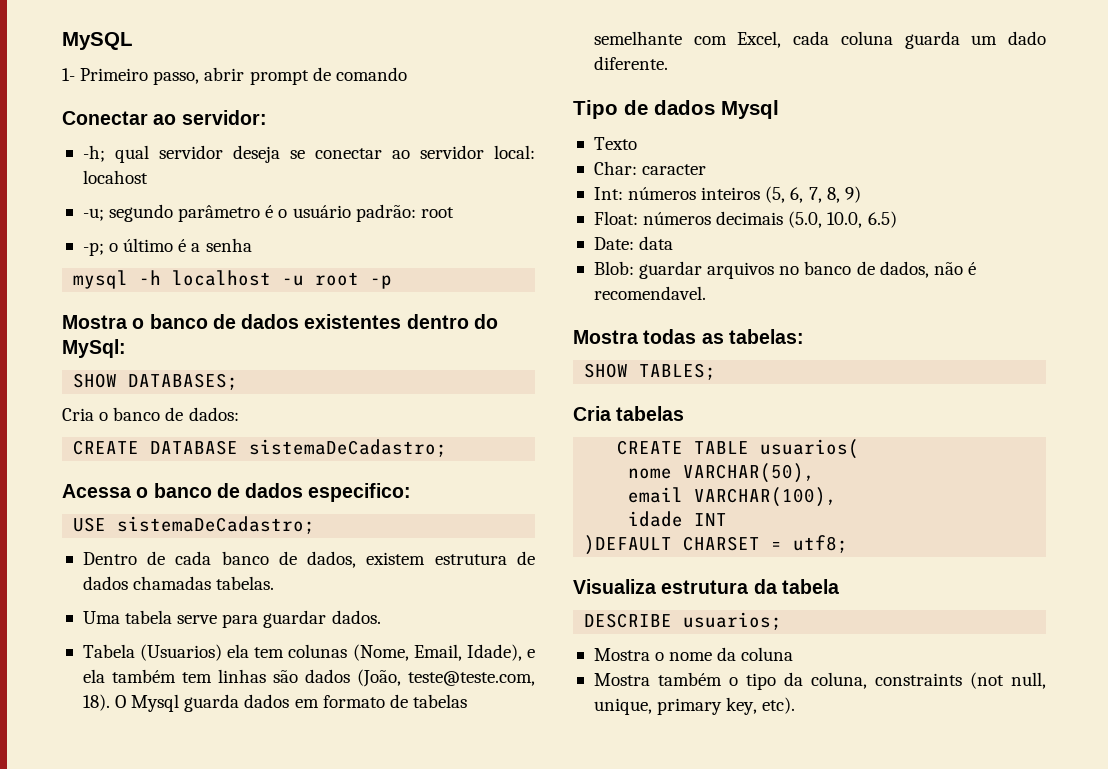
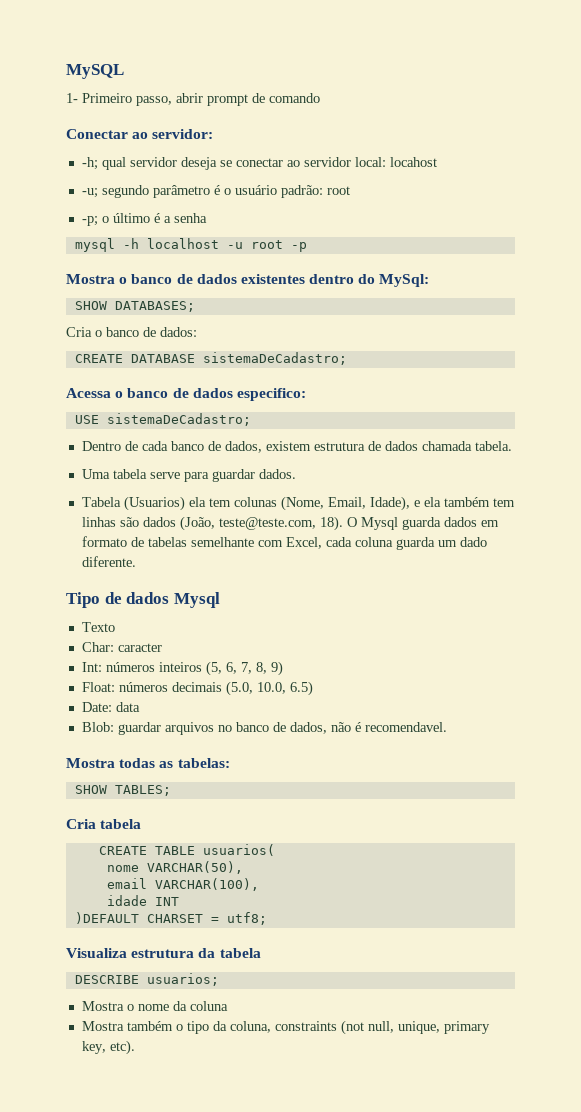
- Dentro de cada banco de dados, existem estrutura de dados chamadas tabelas.
+ Dentro de cada banco de dados, existem estrutura de dados chamada tabela.
- Cria tabelas
+ Cria tabela

